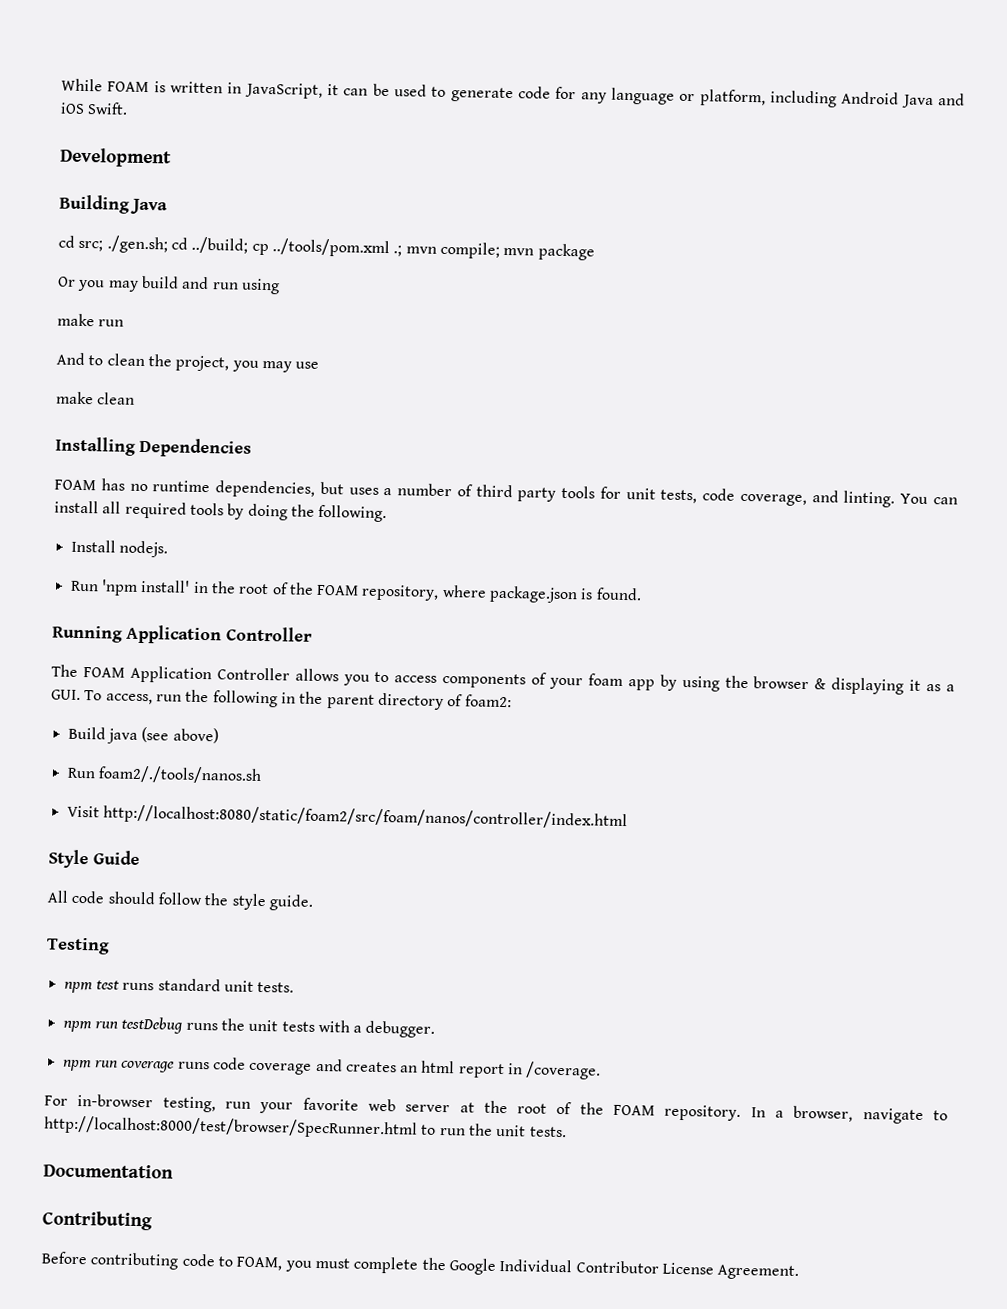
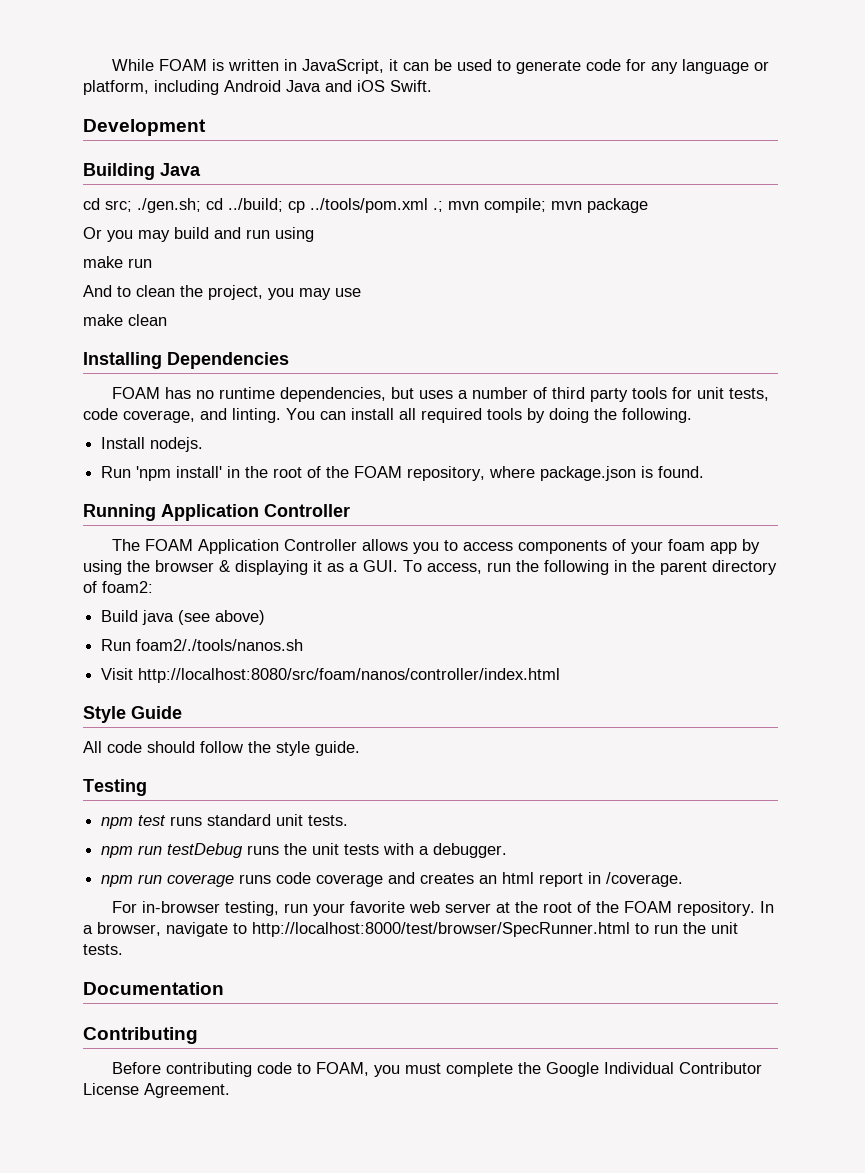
- Visit http://localhost:8080/static/foam2/src/foam/nanos/controller/index.html
+ Visit http://localhost:8080/src/foam/nanos/controller/index.html

